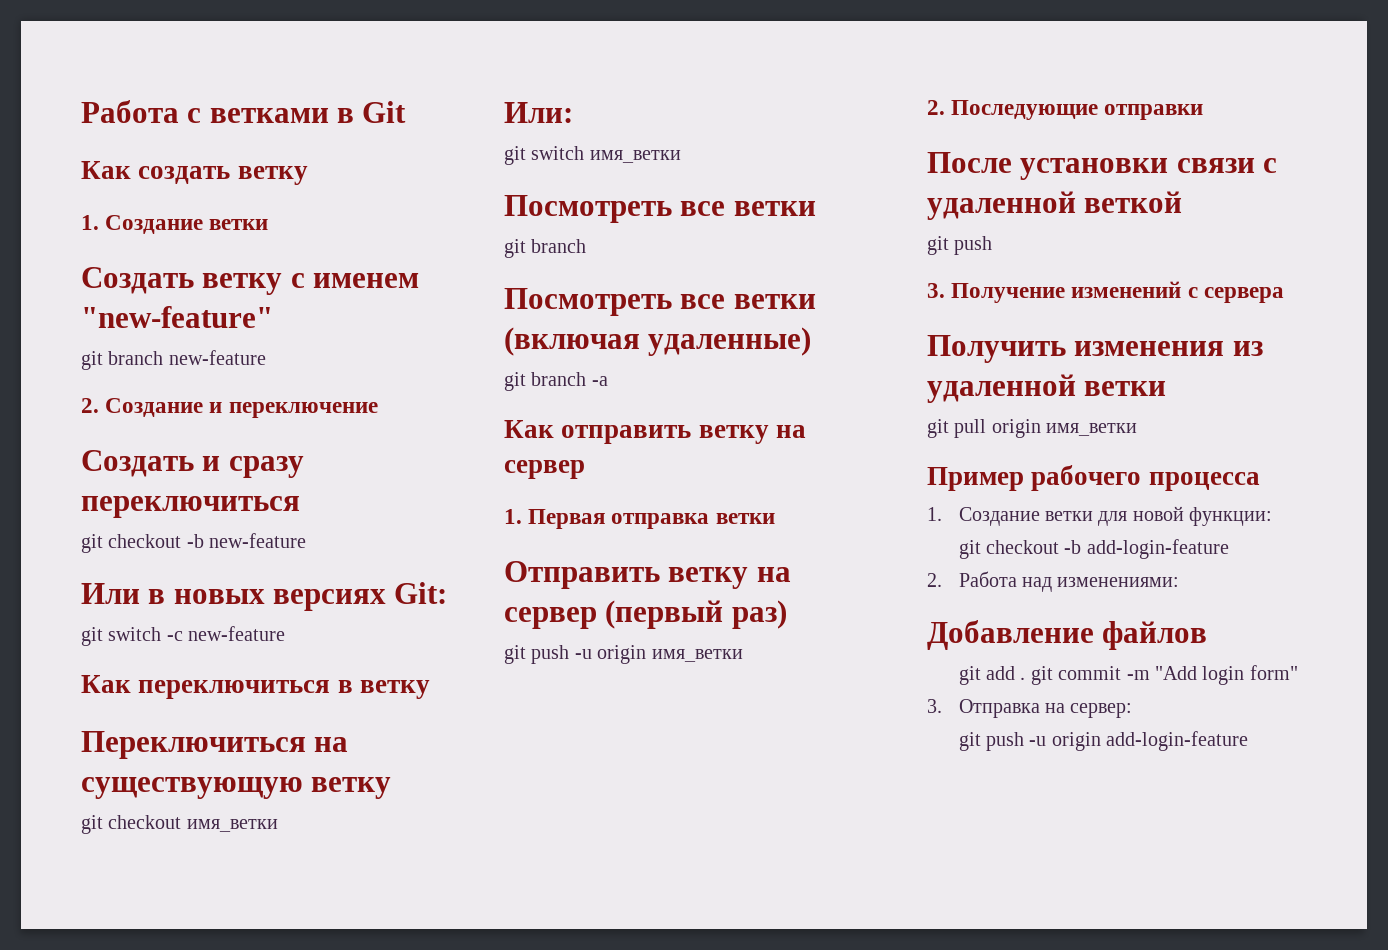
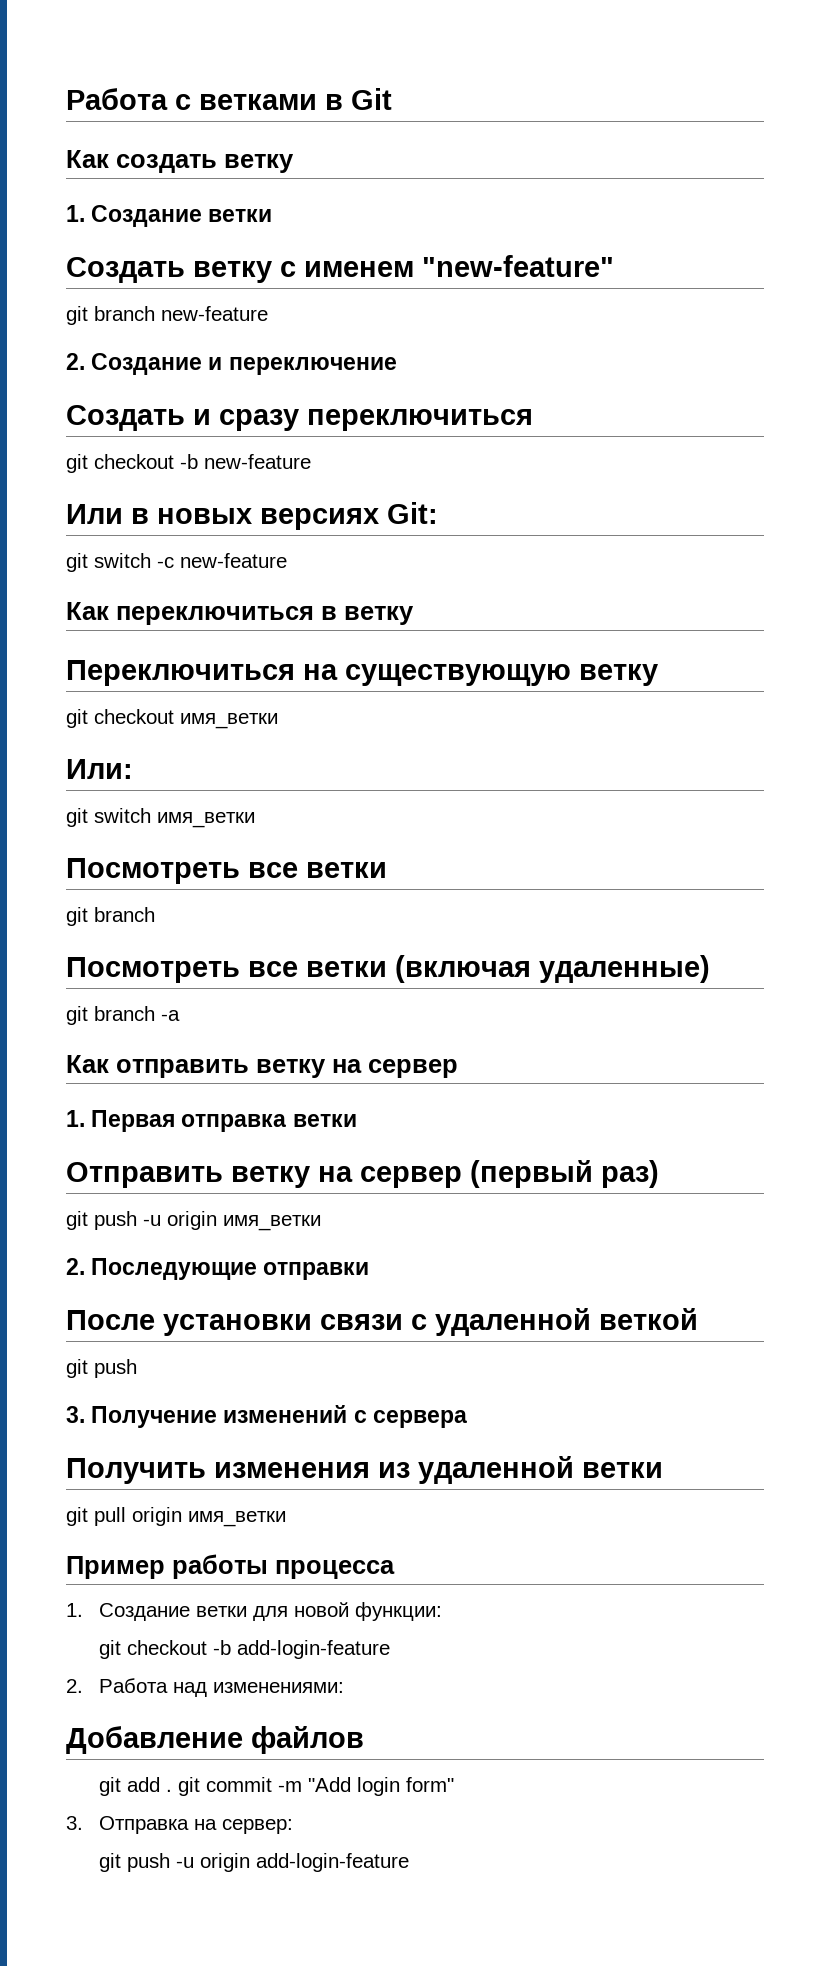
- Пример рабочего процесса
+ Пример работы процесса

